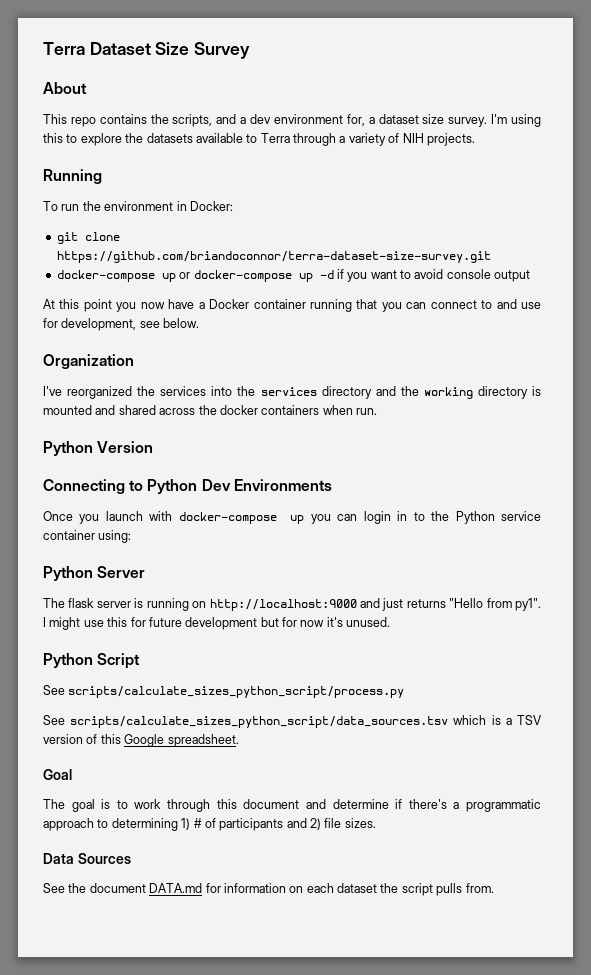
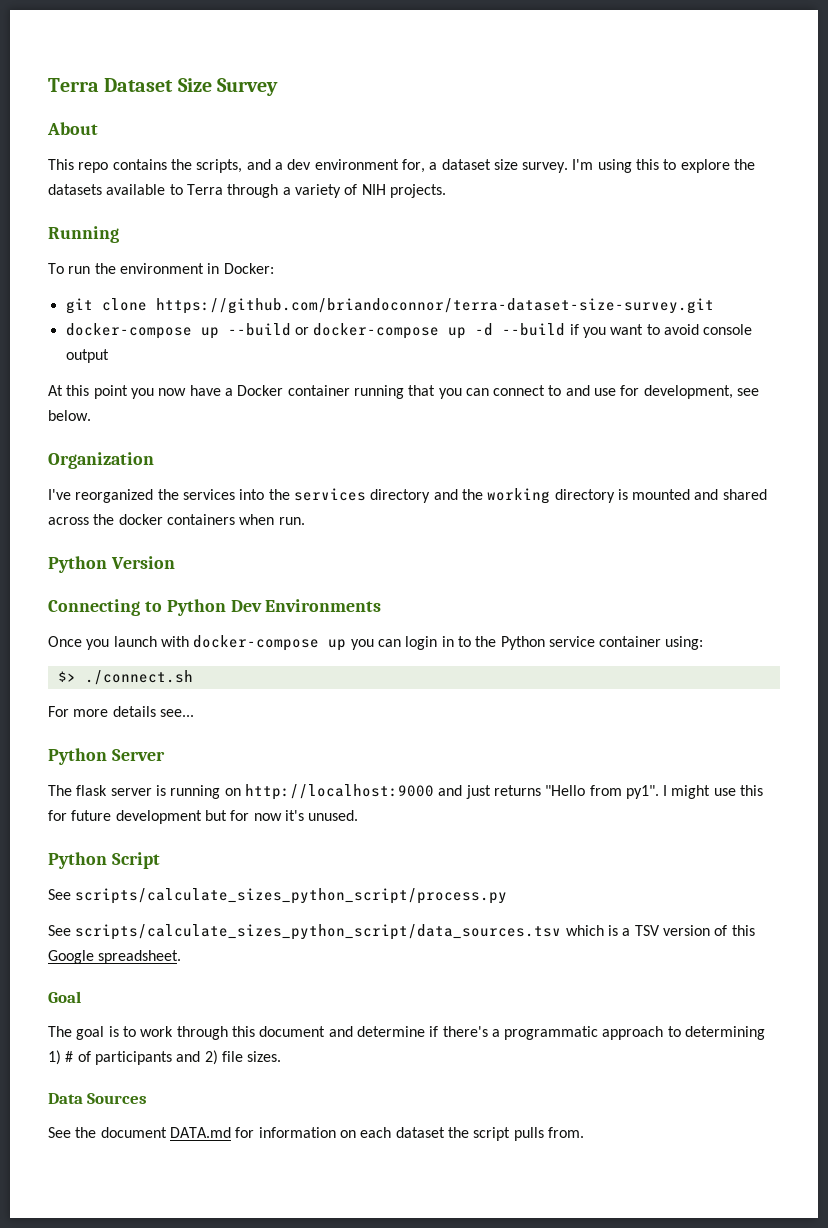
- docker-compose up or docker-compose up -d if you want to avoid console output
+ docker-compose up --build or docker-compose up -d --build if you want to avoid console output
+ $> ./connect.sh
+ For more details see...

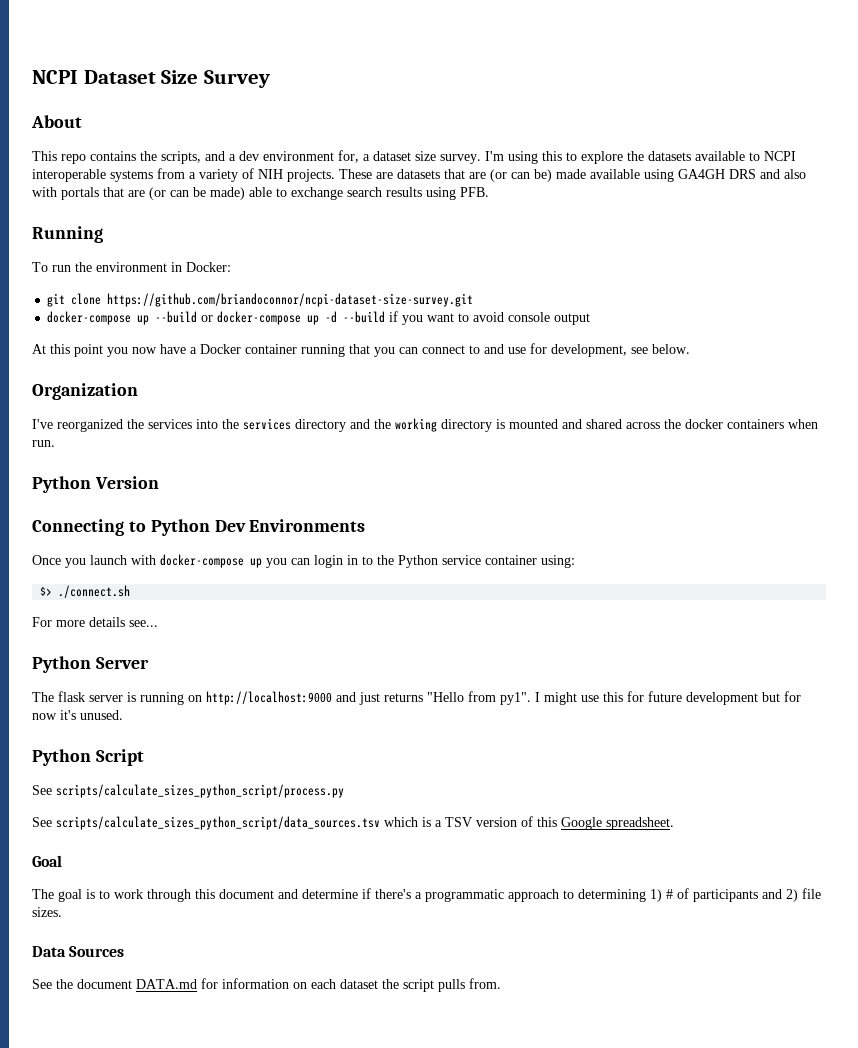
- Terra Dataset Size Survey
+ NCPI Dataset Size Survey
- I'm using this to explore the datasets available to Terra through a variety of NIH projects.
+ I'm using this to explore the datasets available to NCPI interoperable systems from a variety of NIH projects. These are datasets that are (or can be) made available using GA4GH DRS and also with portals that are (or can be made) able to exchange search results using PFB.
- git clone https://github.com/briandoconnor/terra-dataset-size-survey.git
+ git clone https://github.com/briandoconnor/ncpi-dataset-size-survey.git

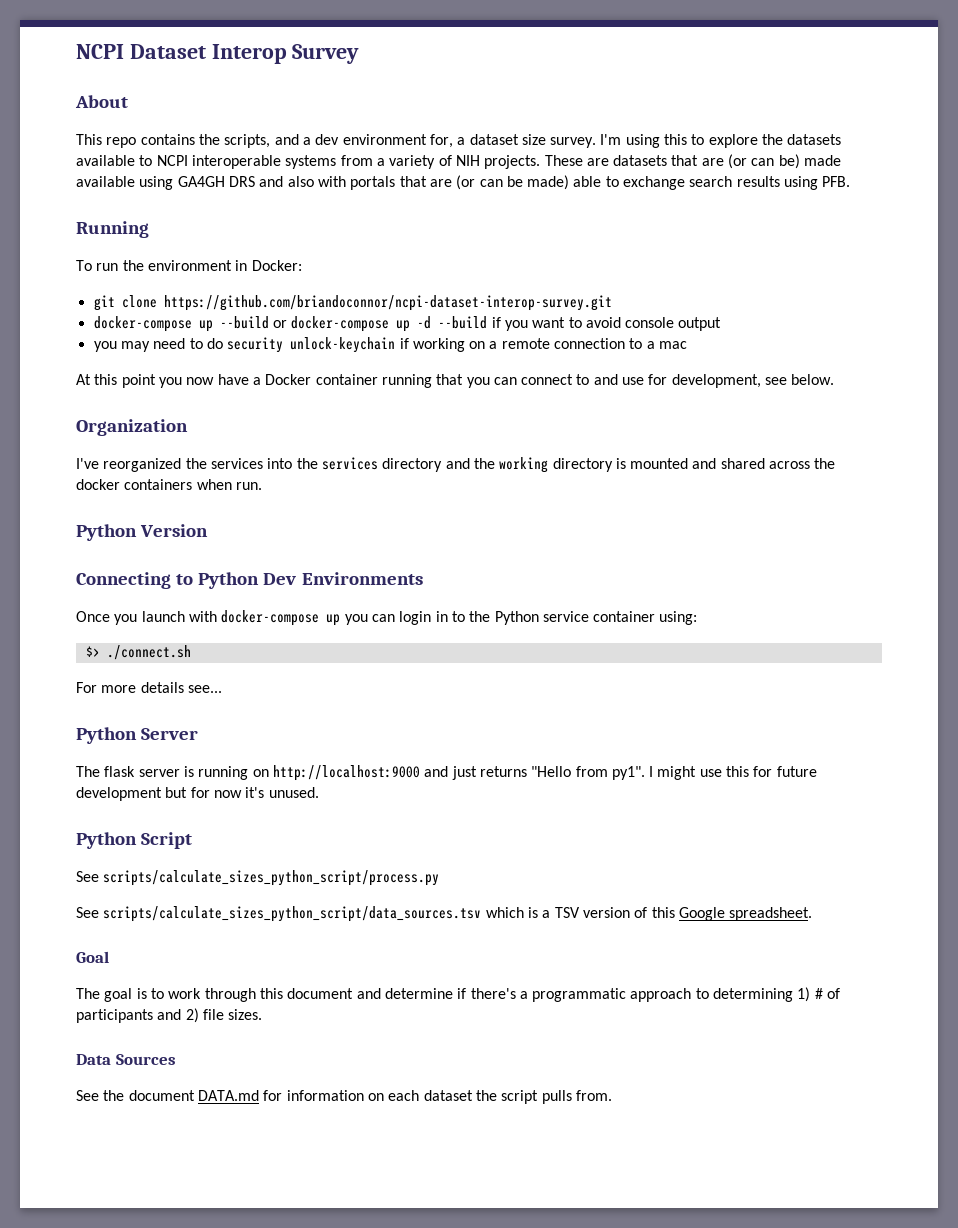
- NCPI Dataset Size Survey
+ NCPI Dataset Interop Survey
- git clone https://github.com/briandoconnor/ncpi-dataset-size-survey.git
+ git clone https://github.com/briandoconnor/ncpi-dataset-interop-survey.git
+ you may need to do security unlock-keychain if working on a remote connection to a mac

